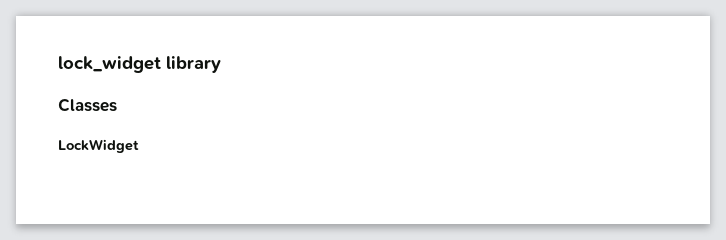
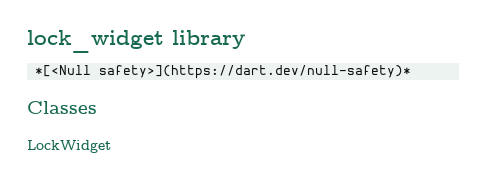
+ *[<Null safety>](https://dart.dev/null-safety)*

